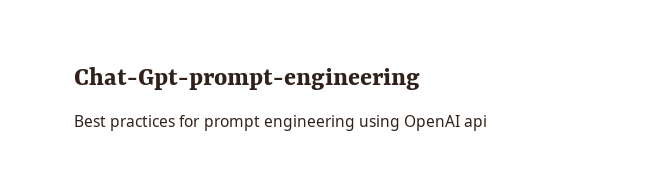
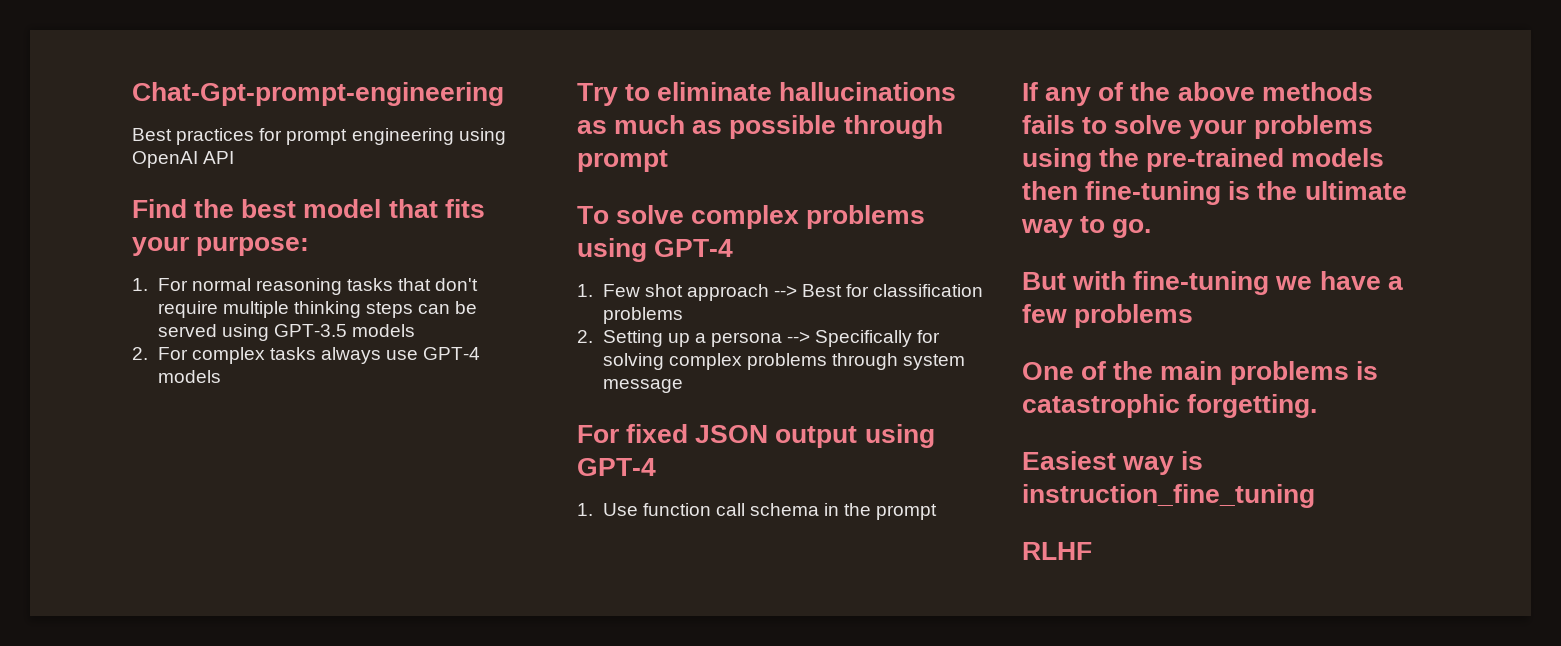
- Best practices for prompt engineering using OpenAI api
+ Best practices for prompt engineering using OpenAI API
+ Find the best model that fits your purpose:
+ 1. For normal reasoning tasks that don't require multiple thinking steps can be served using GPT-3.5 models
+ 2. For complex tasks always use GPT-4 models
+ Try to eliminate hallucinations as much as possible through prompt
+ To solve complex problems using GPT-4
+ 1. Few shot approach --> Best for classification problems
+ 2. Setting up a persona --> Specifically for solving complex problems through system message
+ For fixed JSON output using GPT-4
+ 1. Use function call schema in the prompt
+ If any of the above methods fails to solve your problems using the pre-trained models then fine-tuning is the ultimate way to go.
+ But with fine-tuning we have a few problems
+ One of the main problems is catastrophic forgetting.
+ Easiest way is instruction_fine_tuning
+ RLHF

